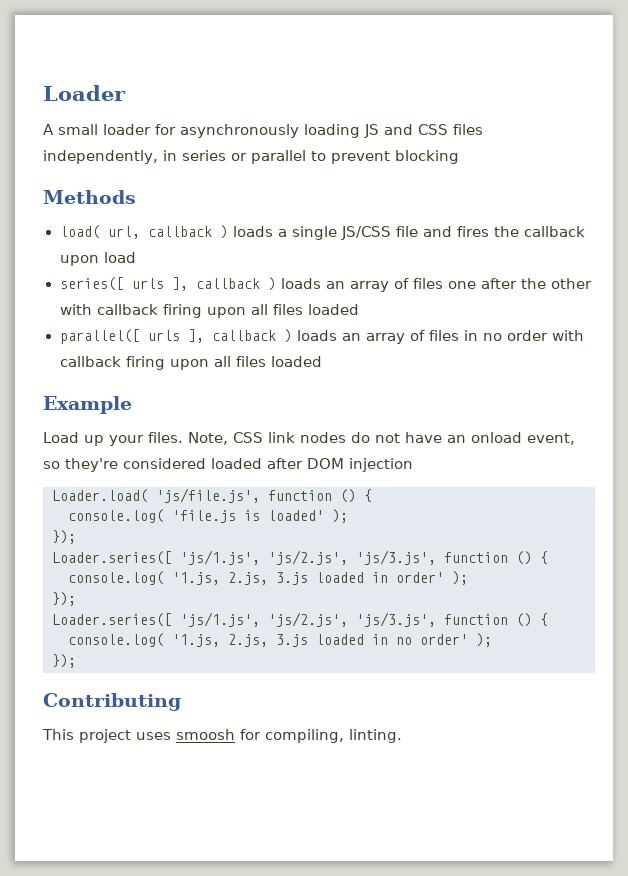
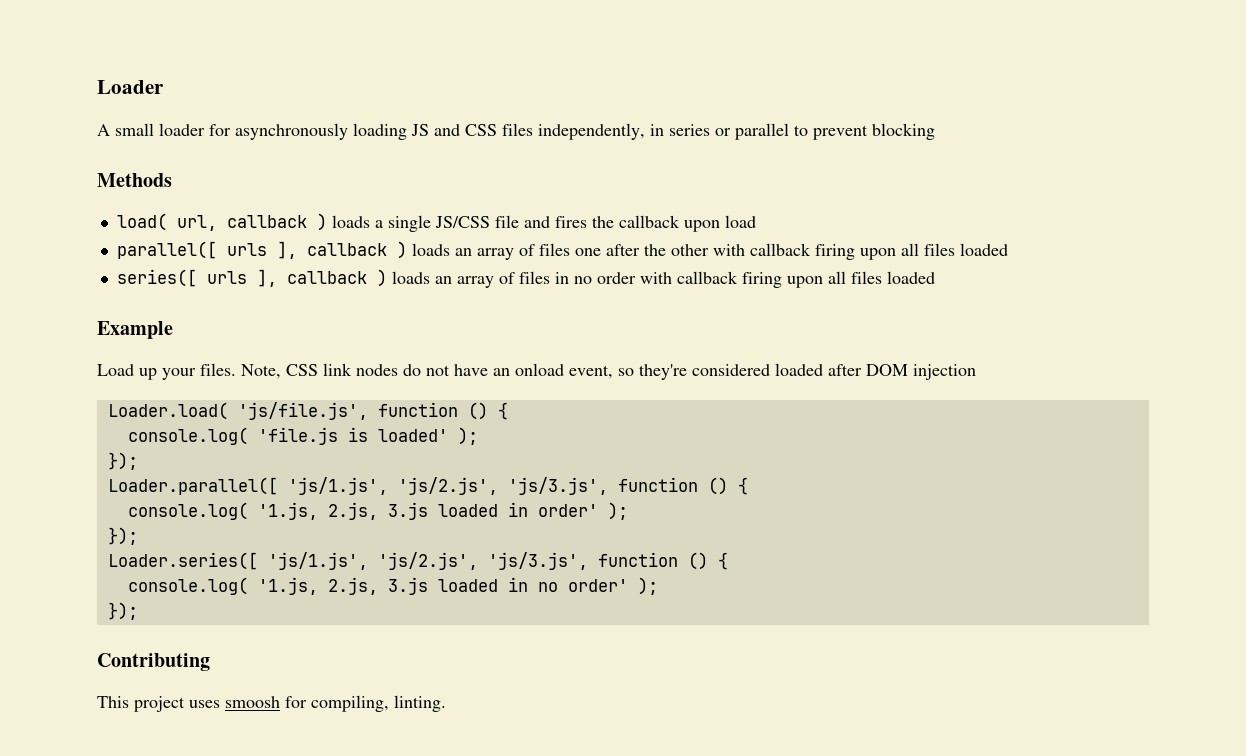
- series([ urls ], callback ) loads an array of files one after the other with callback firing upon all files loaded
+ parallel([ urls ], callback ) loads an array of files one after the other with callback firing upon all files loaded
- parallel([ urls ], callback ) loads an array of files in no order with callback firing upon all files loaded
+ series([ urls ], callback ) loads an array of files in no order with callback firing upon all files loaded
  console.log( 'file.js is loaded' );
  });
- Loader.series([ 'js/1.js', 'js/2.js', 'js/3.js', function () {
+ Loader.parallel([ 'js/1.js', 'js/2.js', 'js/3.js', function () {

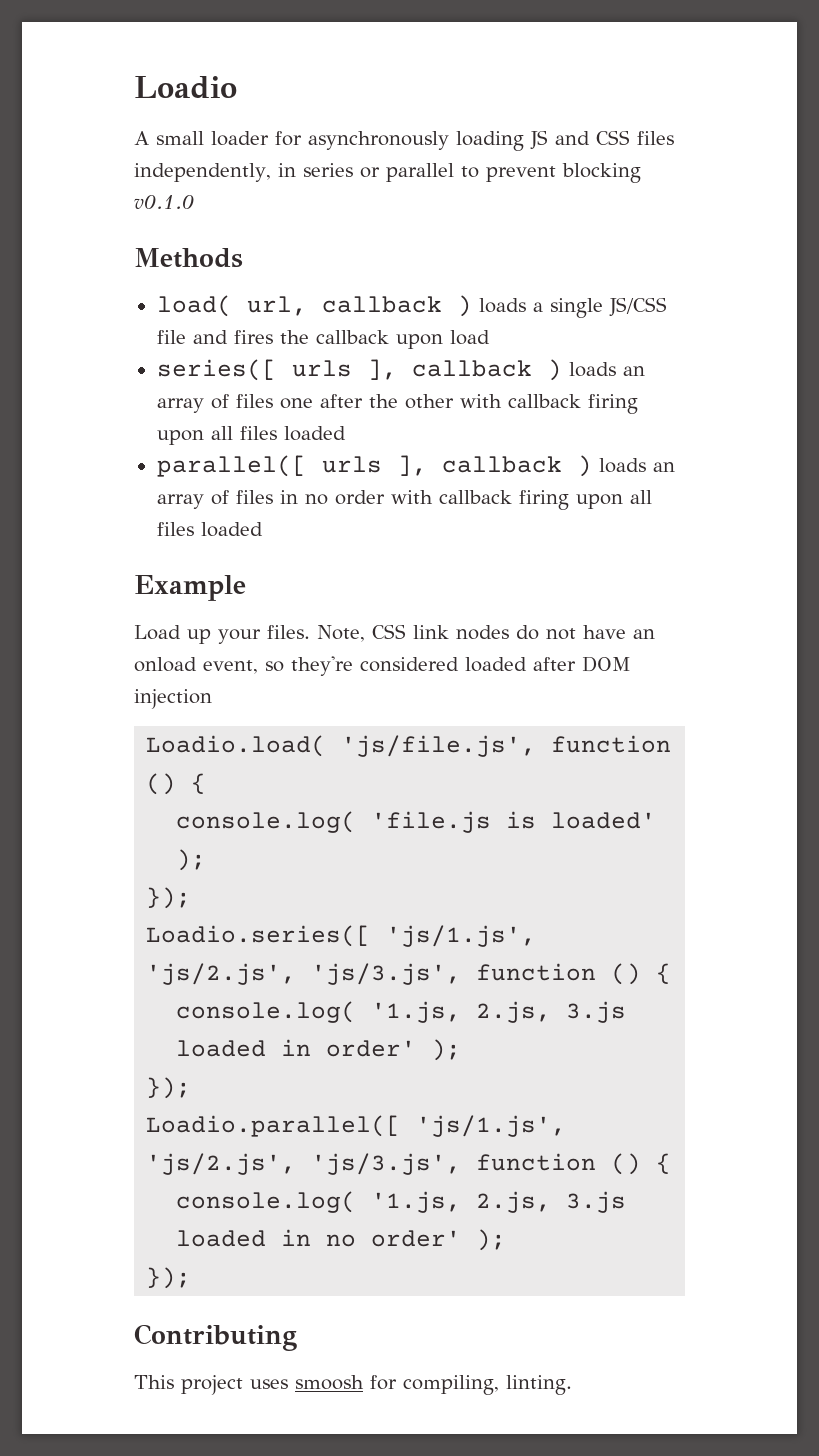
- Loader
+ Loadio
- A small loader for asynchronously loading JS and CSS files independently, in series or parallel to prevent blocking
+ A small loader for asynchronously loading JS and CSS files independently, in series or parallel to prevent blocking v0.1.0
- parallel([ urls ], callback ) loads an array of files one after the other with callback firing upon all files loaded
+ series([ urls ], callback ) loads an array of files one after the other with callback firing upon all files loaded
- series([ urls ], callback ) loads an array of files in no order with callback firing upon all files loaded
+ parallel([ urls ], callback ) loads an array of files in no order with callback firing upon all files loaded
- Loader.load( 'js/file.js', function () {
+ Loadio.load( 'js/file.js', function () {
- Loader.parallel([ 'js/1.js', 'js/2.js', 'js/3.js', function () {
+ Loadio.series([ 'js/1.js', 'js/2.js', 'js/3.js', function () {
- Loader.series([ 'js/1.js', 'js/2.js', 'js/3.js', function () {
+ Loadio.parallel([ 'js/1.js', 'js/2.js', 'js/3.js', function () {

